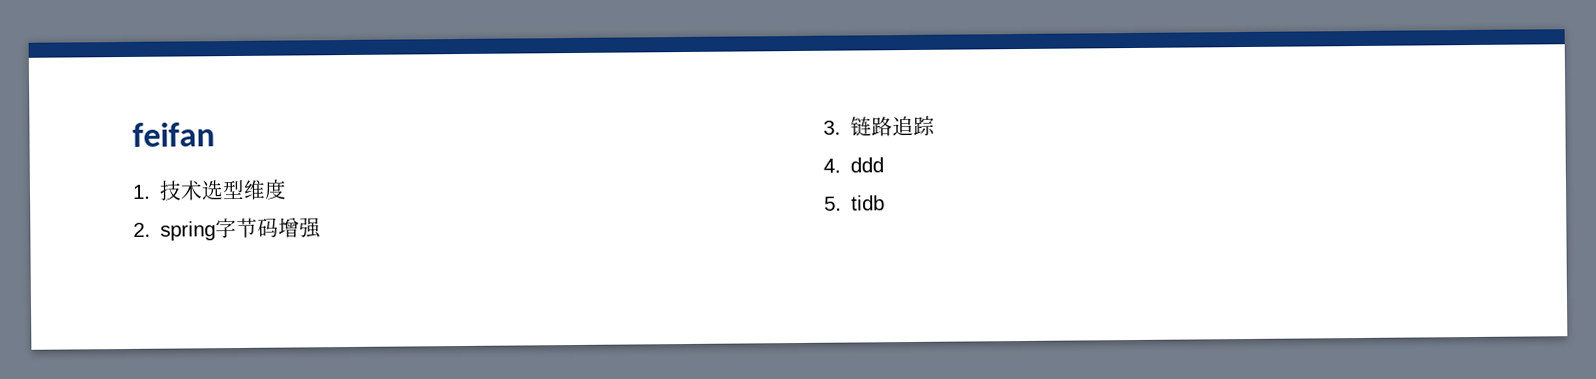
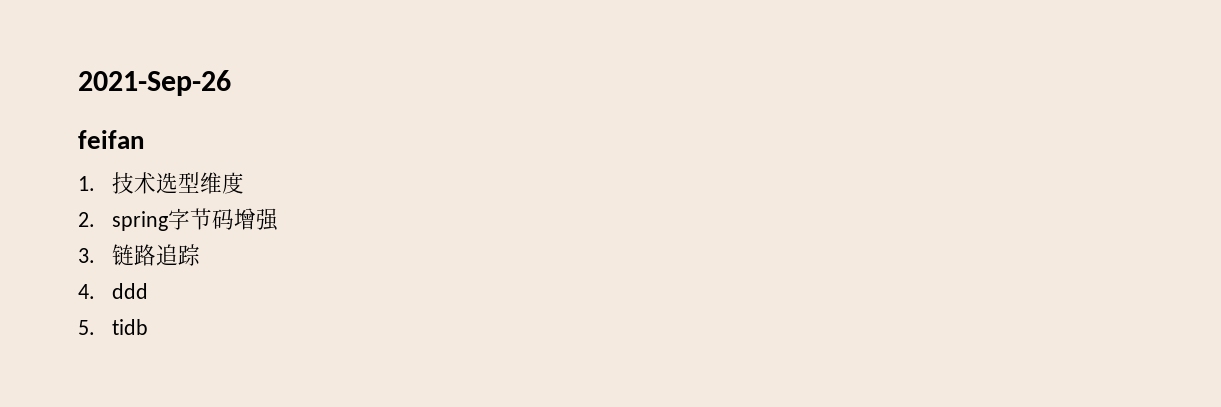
+ 2021-Sep-26

